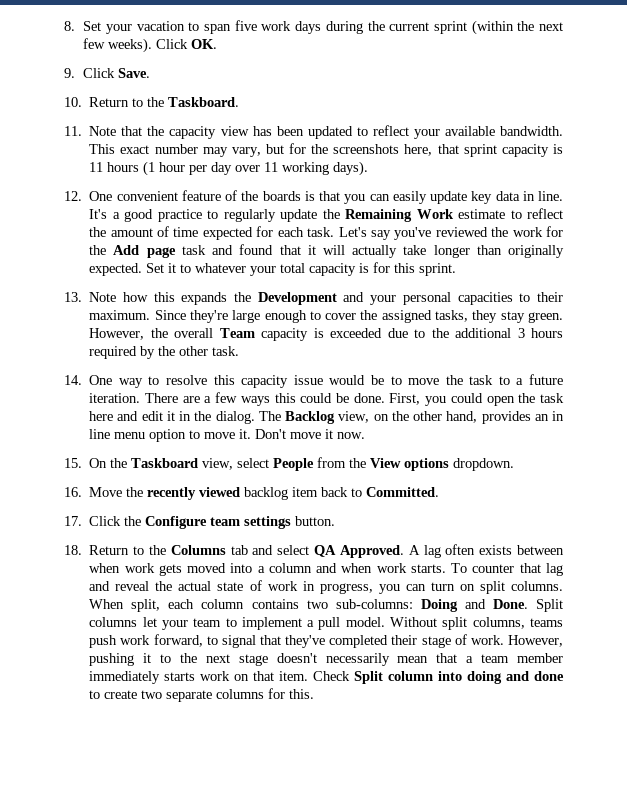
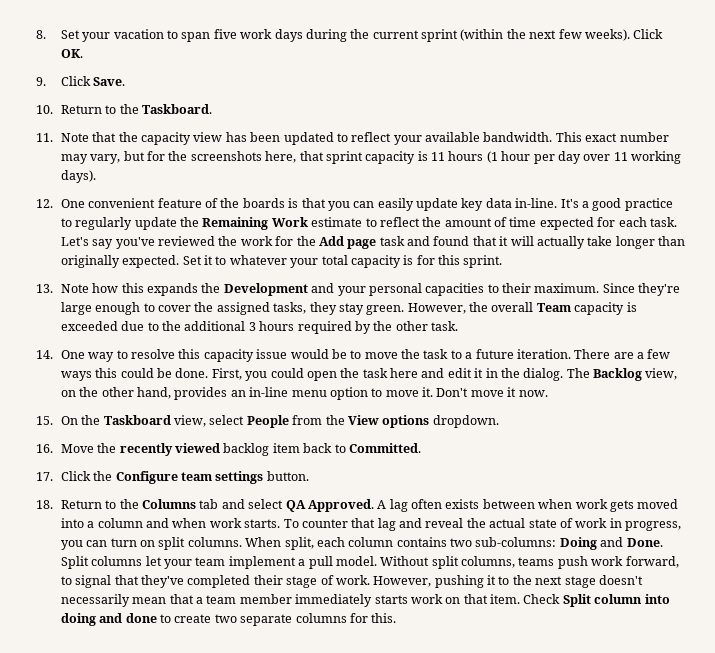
- 12. One convenient feature of the boards is that you can easily update key data in line.
+ 12. One convenient feature of the boards is that you can easily update key data in-line.
- The Backlog view, on the other hand, provides an in line menu option to move it.
+ The Backlog view, on the other hand, provides an in-line menu option to move it.
- Split columns let your team to implement a pull model.
+ Split columns let your team implement a pull model.

